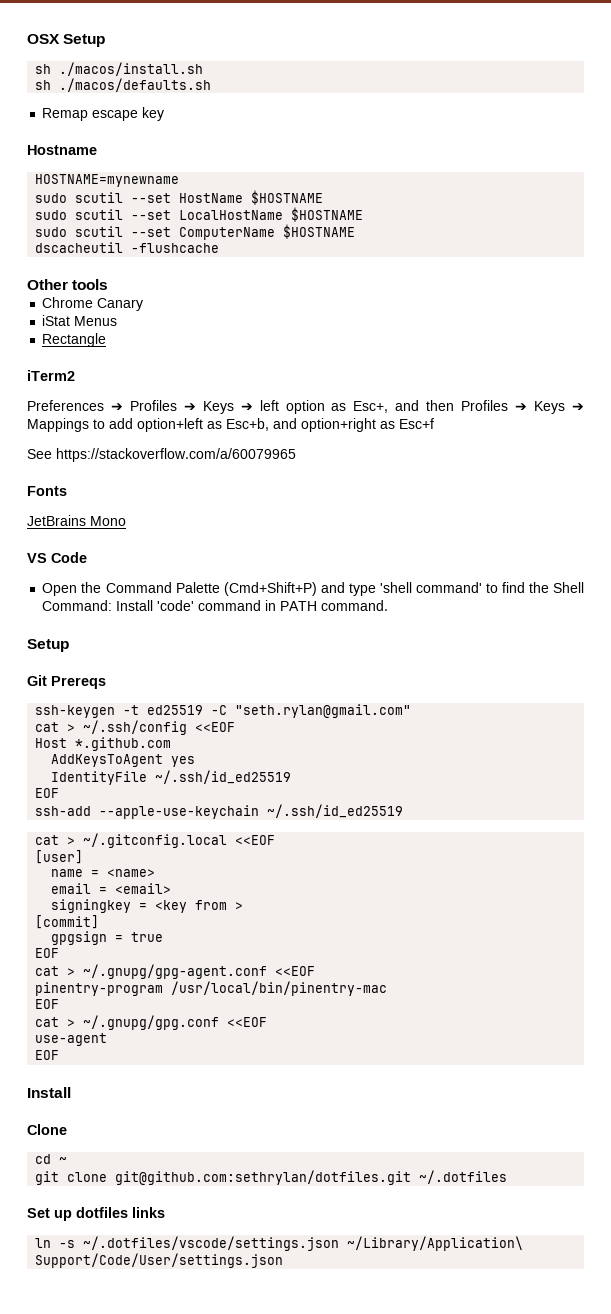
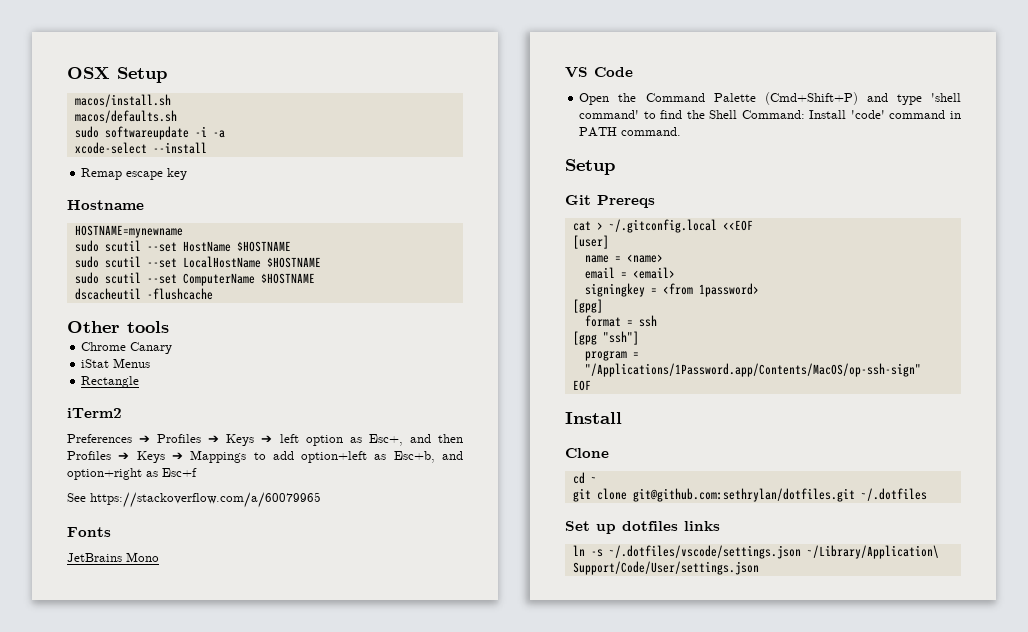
- sh ./macos/install.sh
- sh ./macos/defaults.sh
+ macos/install.sh
+ macos/defaults.sh
+ sudo softwareupdate -i -a
+ xcode-select --install
- ssh-keygen -t ed25519 -C "seth.rylan@gmail.com"
- cat > ~/.ssh/config <<EOF
- Host *.github.com
- AddKeysToAgent yes
- IdentityFile ~/.ssh/id_ed25519
- EOF
- ssh-add --apple-use-keychain ~/.ssh/id_ed25519
- signingkey = <key from >
- [commit]
- gpgsign = true
- EOF
- cat > ~/.gnupg/gpg-agent.conf <<EOF
- pinentry-program /usr/local/bin/pinentry-mac
- EOF
- cat > ~/.gnupg/gpg.conf <<EOF
- use-agent
+ signingkey = <from 1password>
+ [gpg]
+ format = ssh
+ [gpg "ssh"]
+ program = "/Applications/1Password.app/Contents/MacOS/op-ssh-sign"

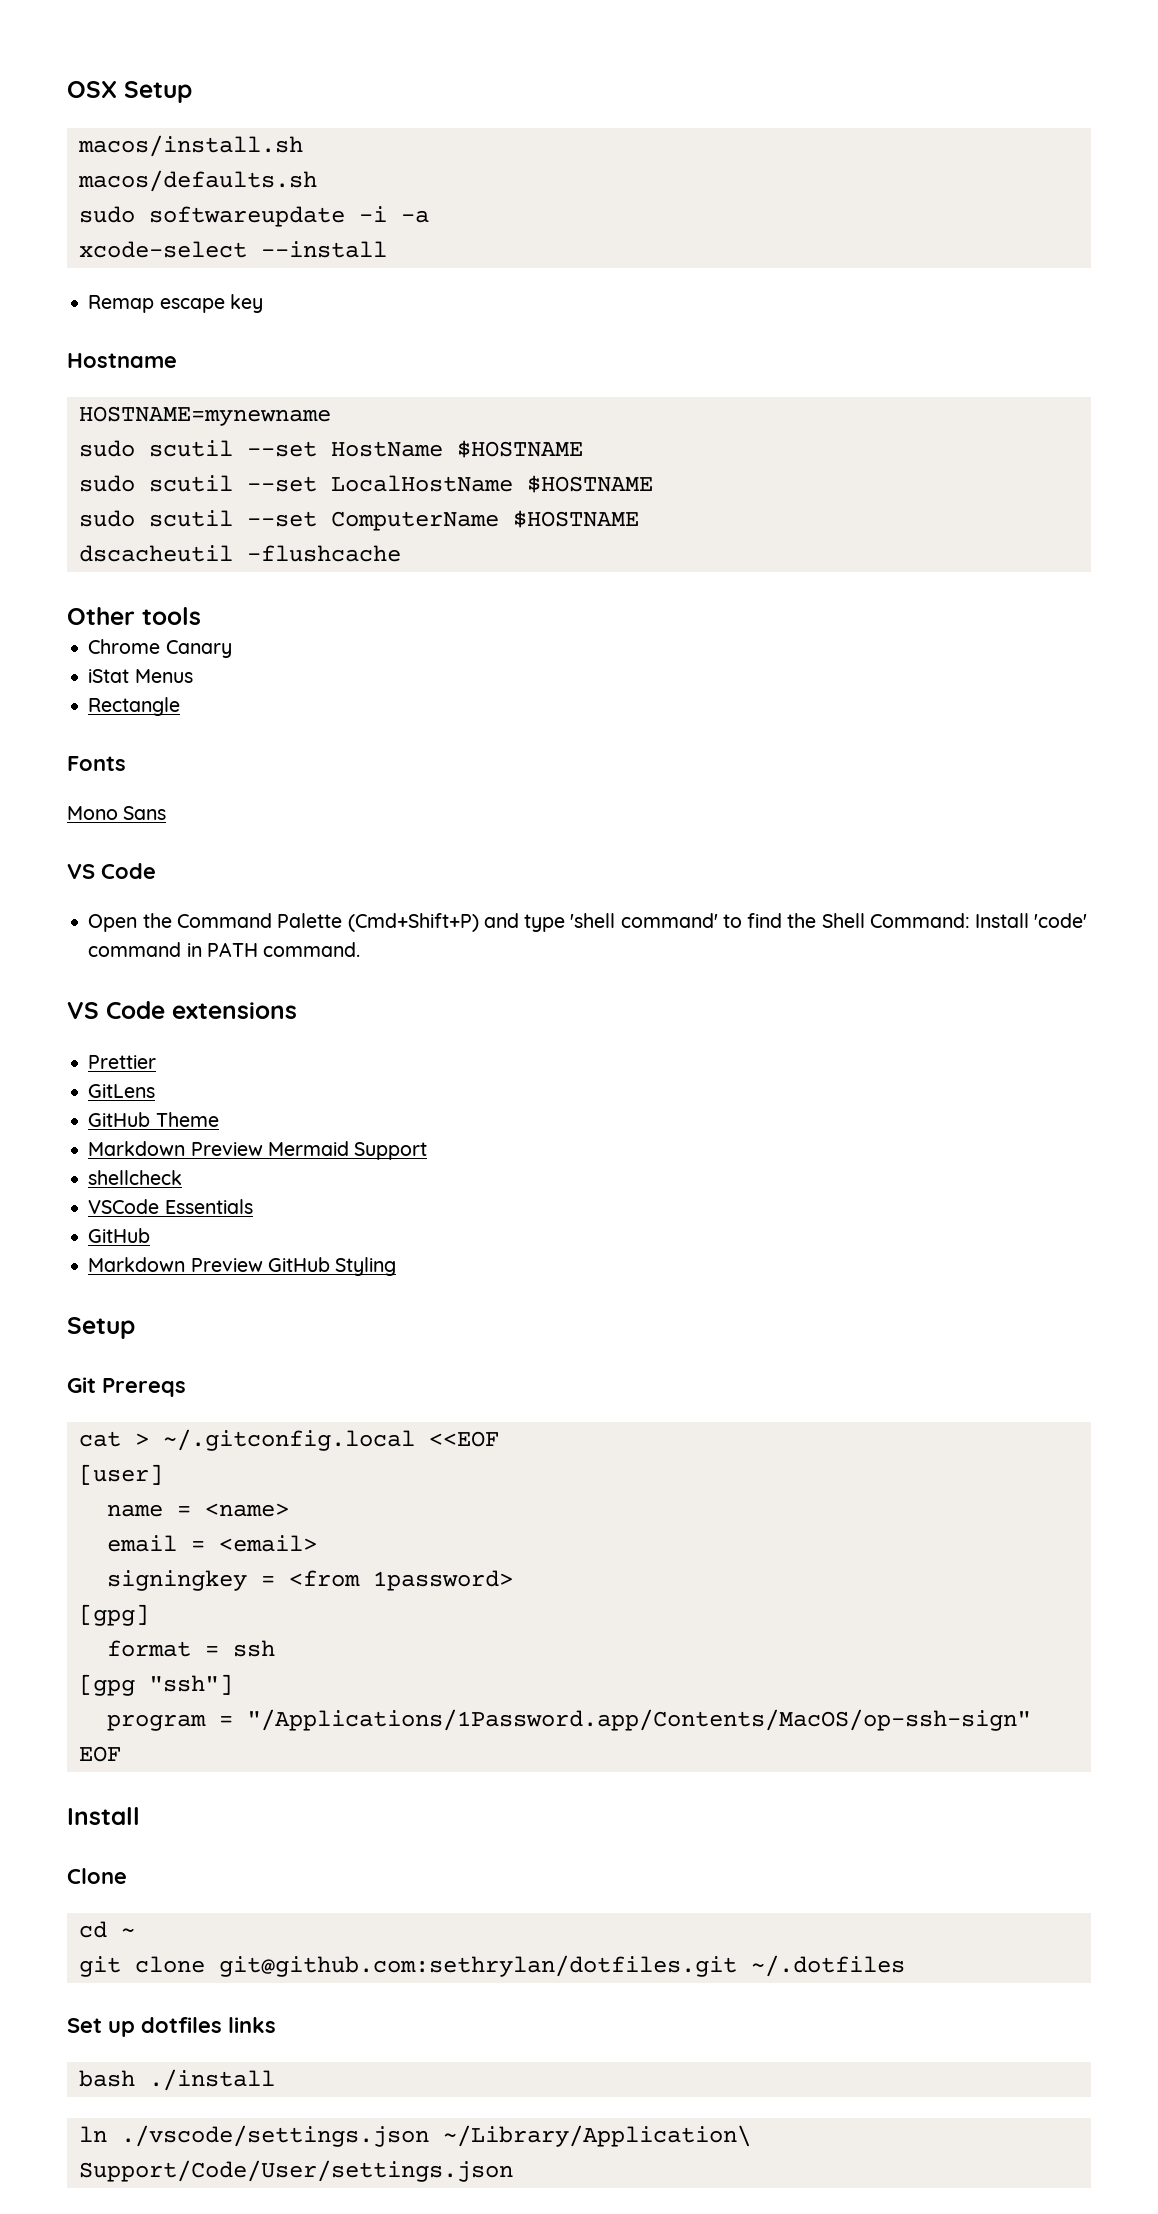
- iTerm2
- Preferences ➔ Profiles ➔ Keys ➔ left option as Esc+, and then Profiles ➔ Keys ➔ Mappings to add option+left as Esc+b, and option+right as Esc+f
- See https://stackoverflow.com/a/60079965
- JetBrains Mono
+ Mono Sans
+ VS Code extensions
+ Prettier
+ GitLens
+ GitHub Theme
+ Markdown Preview Mermaid Support
+ shellcheck
+ VSCode Essentials
+ GitHub
+ Markdown Preview GitHub Styling
+ bash ./install
- ln -s ~/.dotfiles/vscode/settings.json ~/Library/Application\ Support/Code/User/settings.json
+ ln ./vscode/settings.json ~/Library/Application\ Support/Code/User/settings.json

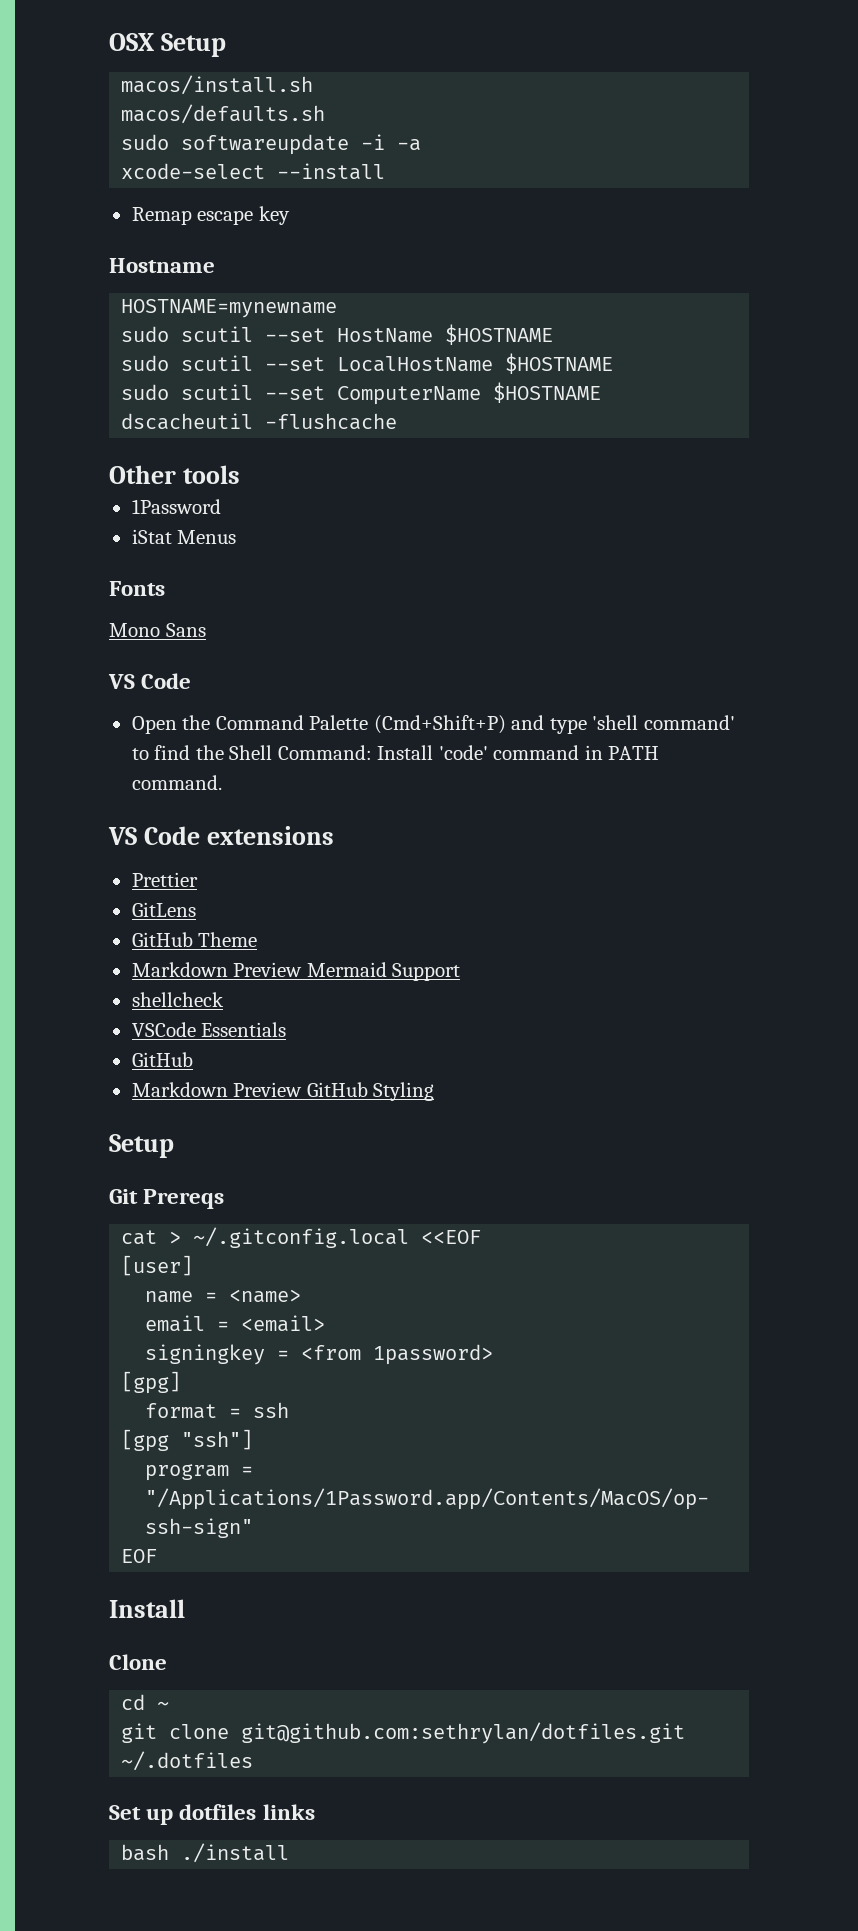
- Chrome Canary
+ 1Password
- Rectangle
- ln ./vscode/settings.json ~/Library/Application\ Support/Code/User/settings.json

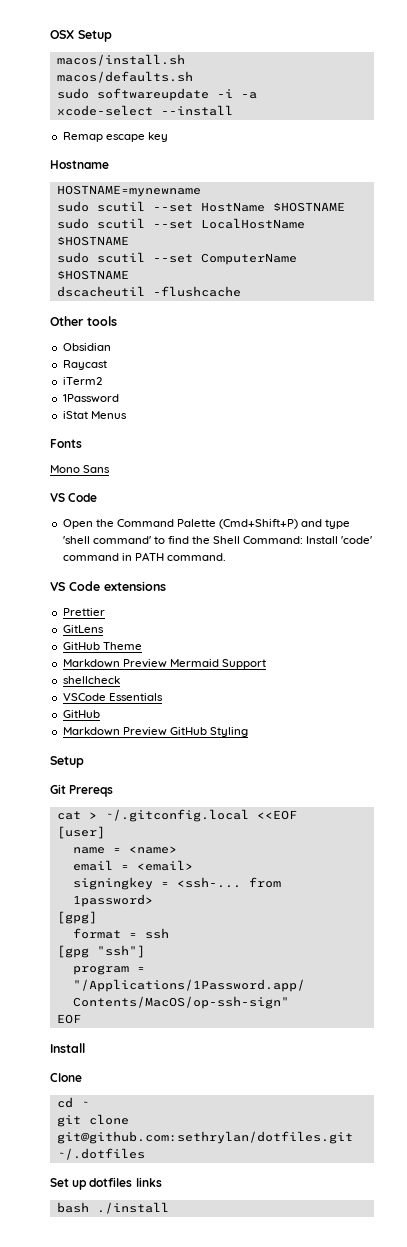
+ Obsidian
+ Raycast
+ iTerm2
- signingkey = <from 1password>
+ signingkey = <ssh-... from 1password>

